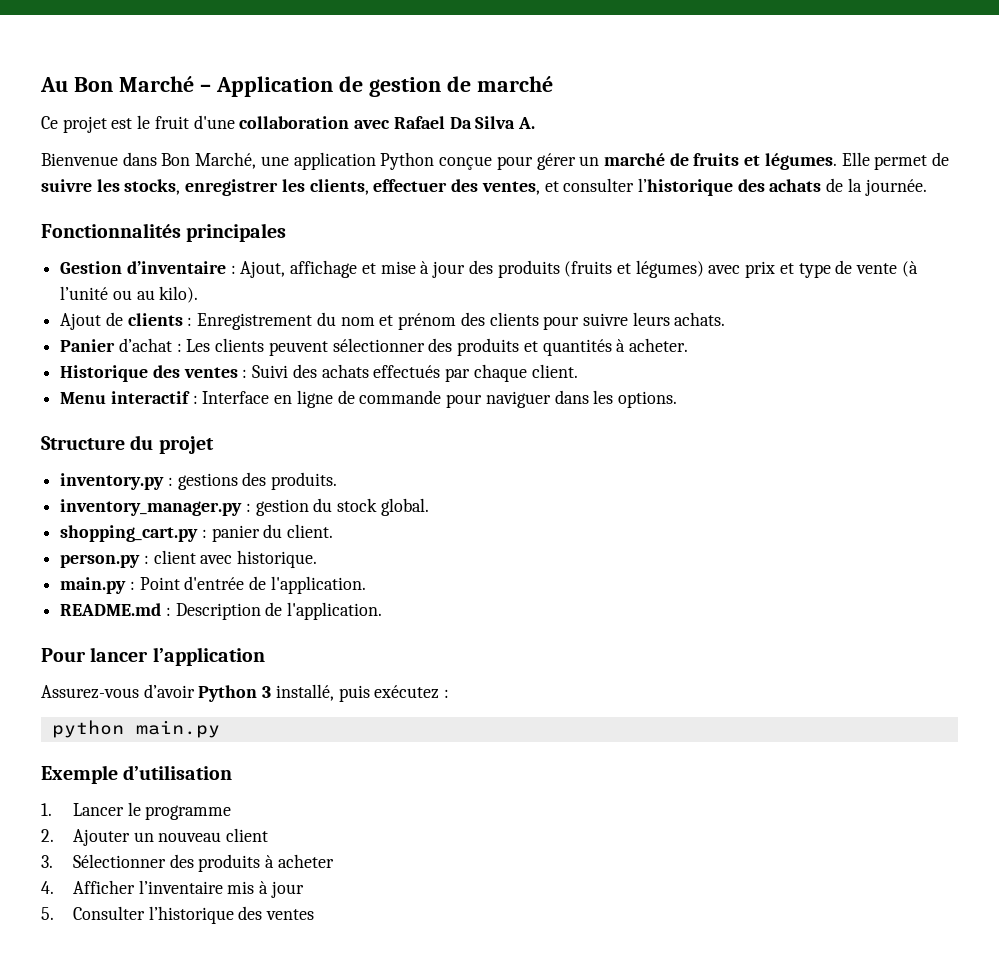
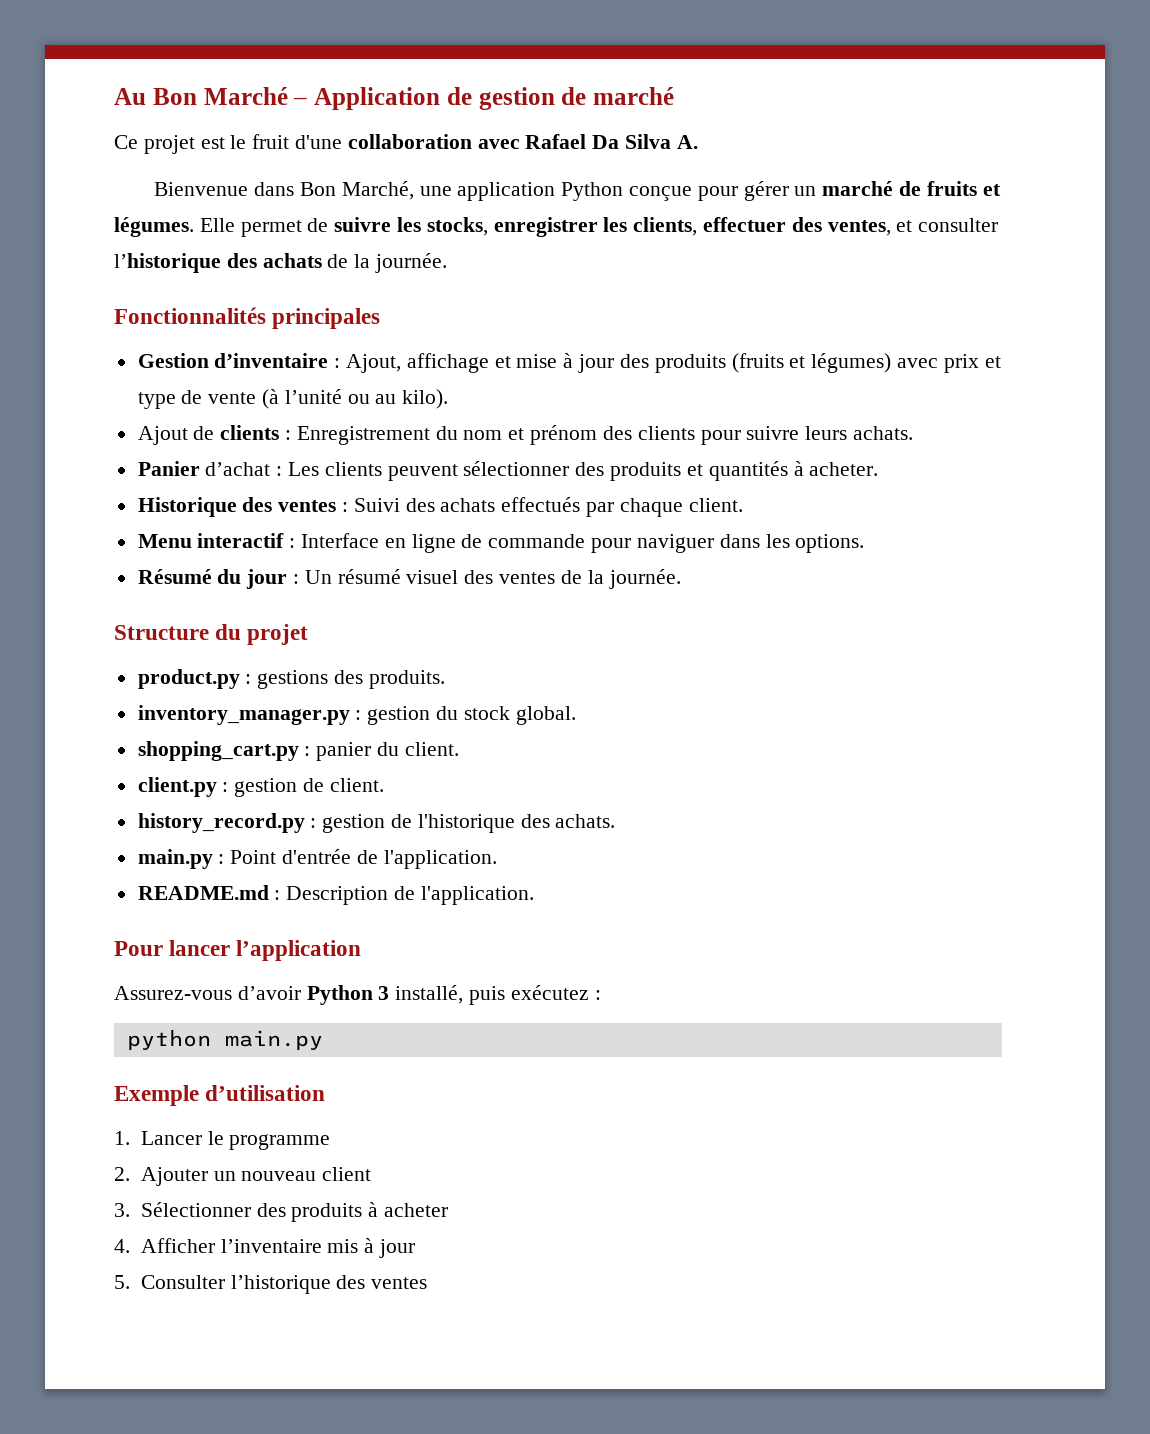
+ Résumé du jour : Un résumé visuel des ventes de la journée.
- inventory.py : gestions des produits.
+ product.py : gestions des produits.
- person.py : client avec historique.
+ client.py : gestion de client.
+ history_record.py : gestion de l'historique des achats.

